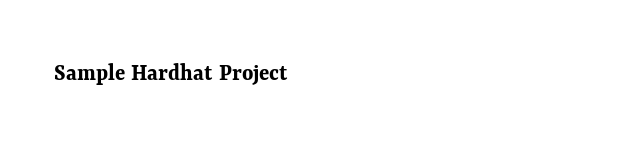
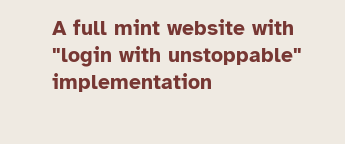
- Sample Hardhat Project
+ A full mint website with "login with unstoppable" implementation

